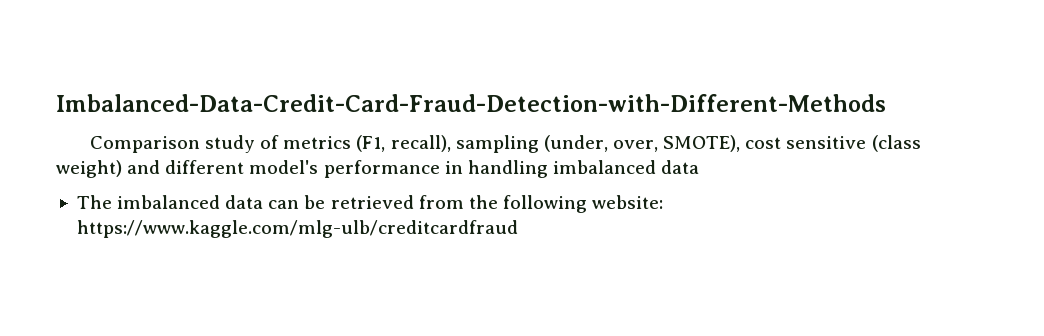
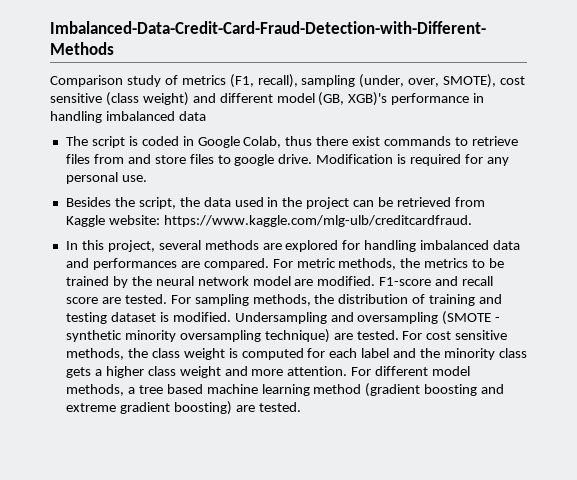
- Comparison study of metrics (F1, recall), sampling (under, over, SMOTE), cost sensitive (class weight) and different model's performance in handling imbalanced data
+ Comparison study of metrics (F1, recall), sampling (under, over, SMOTE), cost sensitive (class weight) and different model (GB, XGB)'s performance in handling imbalanced data
- The imbalanced data can be retrieved from the following website: https://www.kaggle.com/mlg-ulb/creditcardfraud
+ The script is coded in Google Colab, thus there exist commands to retrieve files from and store files to google drive. Modification is required for any personal use.
+ Besides the script, the data used in the project can be retrieved from Kaggle website: https://www.kaggle.com/mlg-ulb/creditcardfraud.
+ In this project, several methods are explored for handling imbalanced data and performances are compared. For metric methods, the metrics to be trained by the neural network model are modified. F1-score and recall score are tested. For sampling methods, the distribution of training and testing dataset is modified. Undersampling and oversampling (SMOTE - synthetic minority oversampling technique) are tested. For cost sensitive methods, the class weight is computed for each label and the minority class gets a higher class weight and more attention. For different model methods, a tree based machine learning method (gradient boosting and extreme gradient boosting) are tested.

